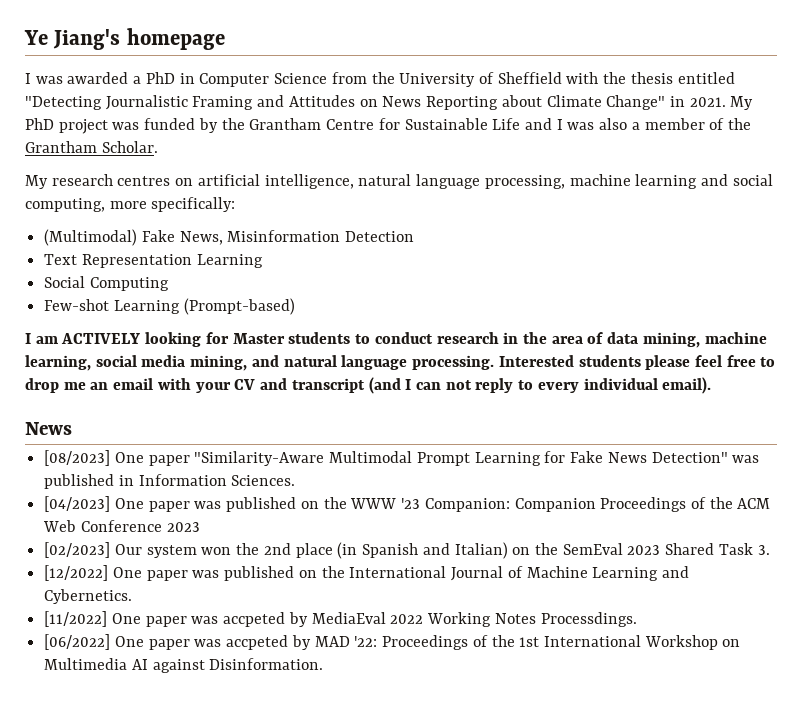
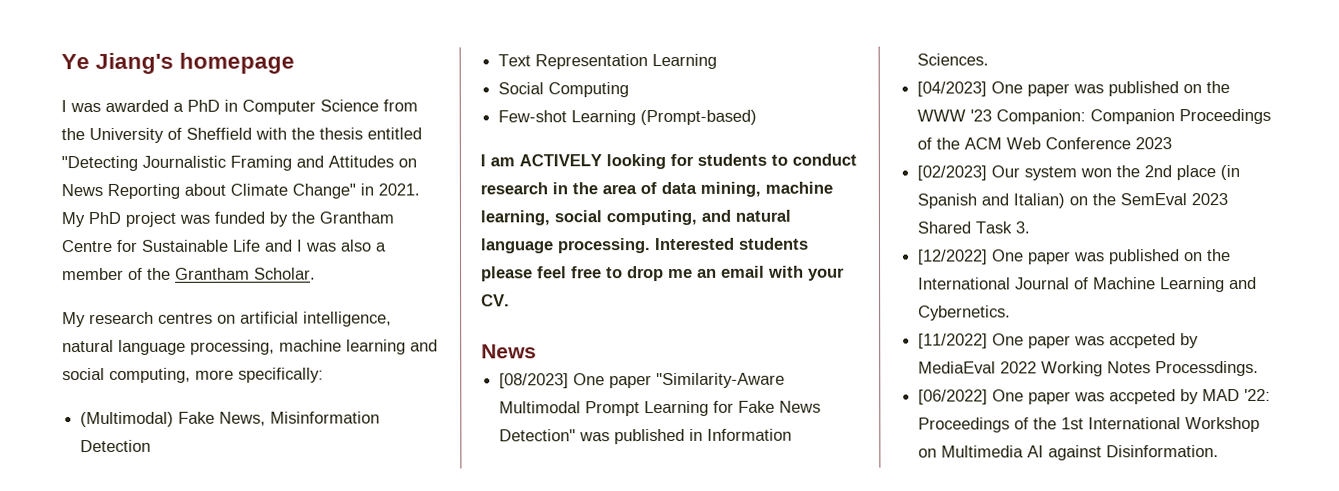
- I am ACTIVELY looking for Master students to conduct research in the area of data mining, machine learning, social media mining, and natural language processing.
+ I am ACTIVELY looking for students to conduct research in the area of data mining, machine learning, social computing, and natural language processing.
- Interested students please feel free to drop me an email with your CV and transcript (and I can not reply to every individual email).
+ Interested students please feel free to drop me an email with your CV.

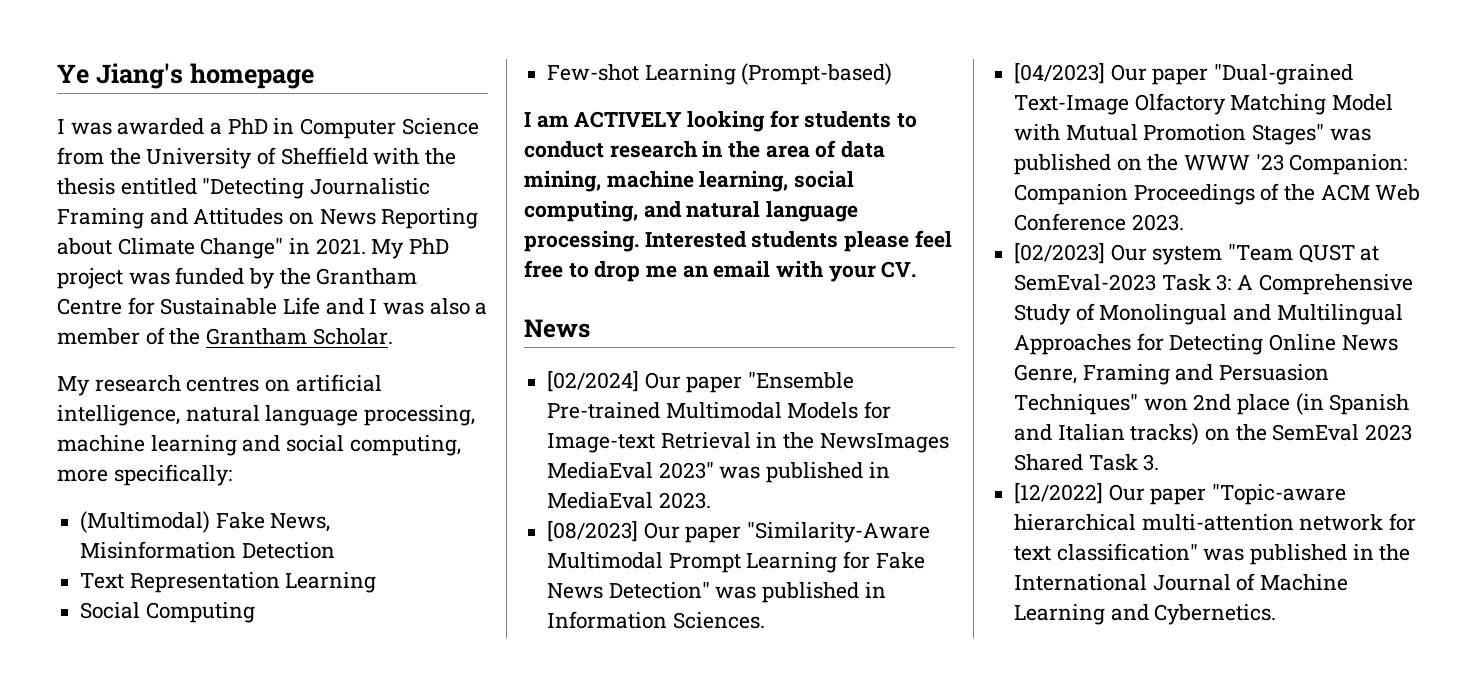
+ [02/2024] Our paper "Ensemble Pre-trained Multimodal Models for Image-text Retrieval in the NewsImages MediaEval 2023" was published in MediaEval 2023.
- [08/2023] One paper "Similarity-Aware Multimodal Prompt Learning for Fake News Detection" was published in Information Sciences.
+ [08/2023] Our paper "Similarity-Aware Multimodal Prompt Learning for Fake News Detection" was published in Information Sciences.
- [04/2023] One paper was published on the WWW '23 Companion: Companion Proceedings of the ACM Web Conference 2023
+ [04/2023] Our paper "Dual-grained Text-Image Olfactory Matching Model with Mutual Promotion Stages" was published on the WWW '23 Companion: Companion Proceedings of the ACM Web Conference 2023.
- [02/2023] Our system won the 2nd place (in Spanish and Italian) on the SemEval 2023 Shared Task 3.
+ [02/2023] Our system "Team QUST at SemEval-2023 Task 3: A Comprehensive Study of Monolingual and Multilingual Approaches for Detecting Online News Genre, Framing and Persuasion Techniques" won 2nd place (in Spanish and Italian tracks) on the SemEval 2023 Shared Task 3.
- [12/2022] One paper was published on the International Journal of Machine Learning and Cybernetics.
+ [12/2022] Our paper "Topic-aware hierarchical multi-attention network for text classification" was published in the International Journal of Machine Learning and Cybernetics.
- [11/2022] One paper was accpeted by MediaEval 2022 Working Notes Processdings.
- [06/2022] One paper was accpeted by MAD '22: Proceedings of the 1st International Workshop on Multimedia AI against Disinformation.

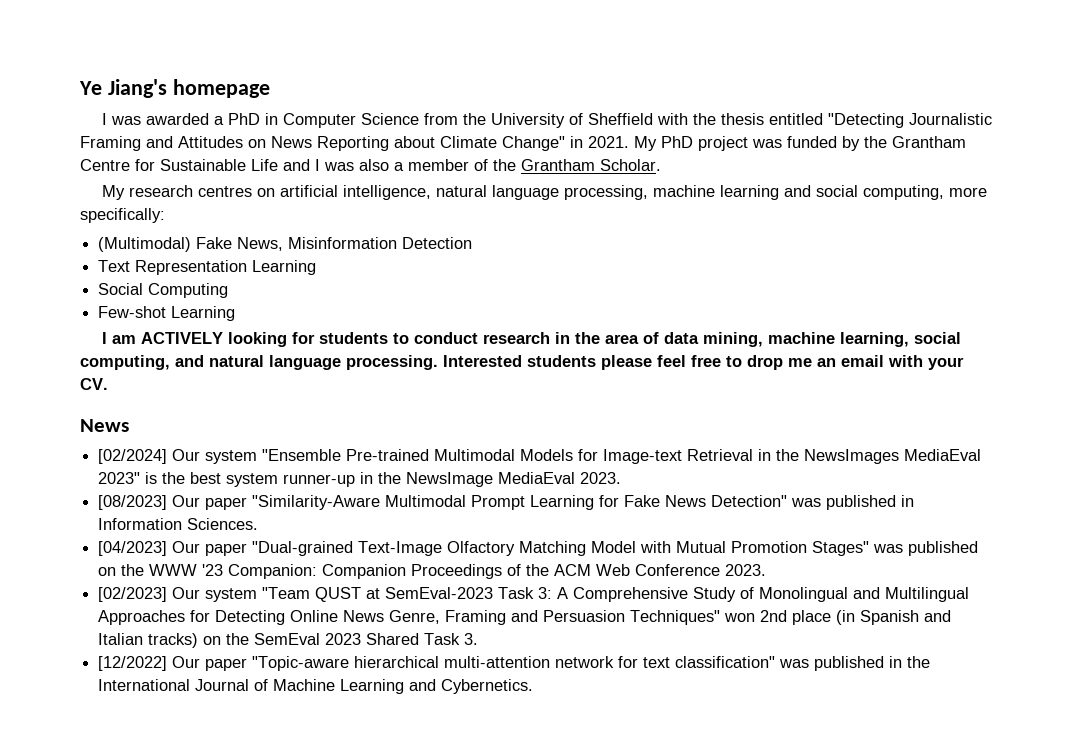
- Few-shot Learning (Prompt-based)
+ Few-shot Learning
- [02/2024] Our paper "Ensemble Pre-trained Multimodal Models for Image-text Retrieval in the NewsImages MediaEval 2023" was published in MediaEval 2023.
+ [02/2024] Our system "Ensemble Pre-trained Multimodal Models for Image-text Retrieval in the NewsImages MediaEval 2023" is the best system runner-up in the NewsImage MediaEval 2023.

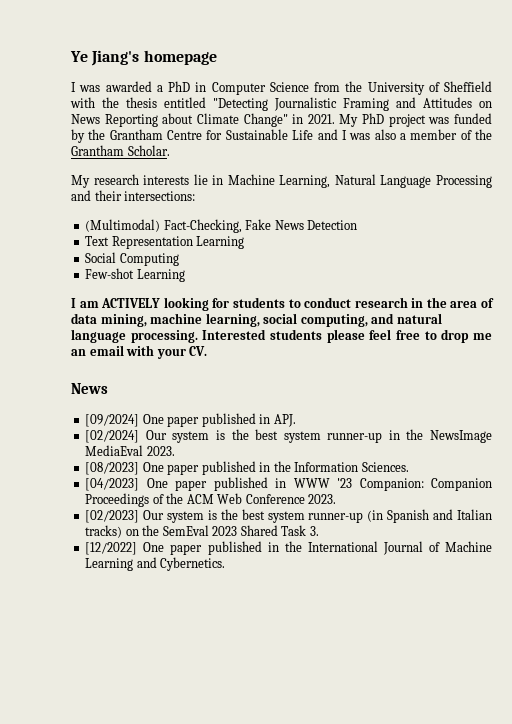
- My research centres on artificial intelligence, natural language processing, machine learning and social computing, more specifically:
- (Multimodal) Fake News, Misinformation Detection
+ My research interests lie in Machine Learning, Natural Language Processing and their intersections:
+ (Multimodal) Fact-Checking, Fake News Detection
- [02/2024] Our system "Ensemble Pre-trained Multimodal Models for Image-text Retrieval in the NewsImages MediaEval 2023" is the best system runner-up in the NewsImage MediaEval 2023.
+ [09/2024] One paper published in APJ.
+ [02/2024] Our system is the best system runner-up in the NewsImage MediaEval 2023.
- [08/2023] Our paper "Similarity-Aware Multimodal Prompt Learning for Fake News Detection" was published in Information Sciences.
+ [08/2023] One paper published in the Information Sciences.
- [04/2023] Our paper "Dual-grained Text-Image Olfactory Matching Model with Mutual Promotion Stages" was published on the WWW '23 Companion: Companion Proceedings of the ACM Web Conference 2023.
+ [04/2023] One paper published in WWW '23 Companion: Companion Proceedings of the ACM Web Conference 2023.
- [02/2023] Our system "Team QUST at SemEval-2023 Task 3: A Comprehensive Study of Monolingual and Multilingual Approaches for Detecting Online News Genre, Framing and Persuasion Techniques" won 2nd place (in Spanish and Italian tracks) on the SemEval 2023 Shared Task 3.
+ [02/2023] Our system is the best system runner-up (in Spanish and Italian tracks) on the SemEval 2023 Shared Task 3.
- [12/2022] Our paper "Topic-aware hierarchical multi-attention network for text classification" was published in the International Journal of Machine Learning and Cybernetics.
+ [12/2022] One paper published in the International Journal of Machine Learning and Cybernetics.

